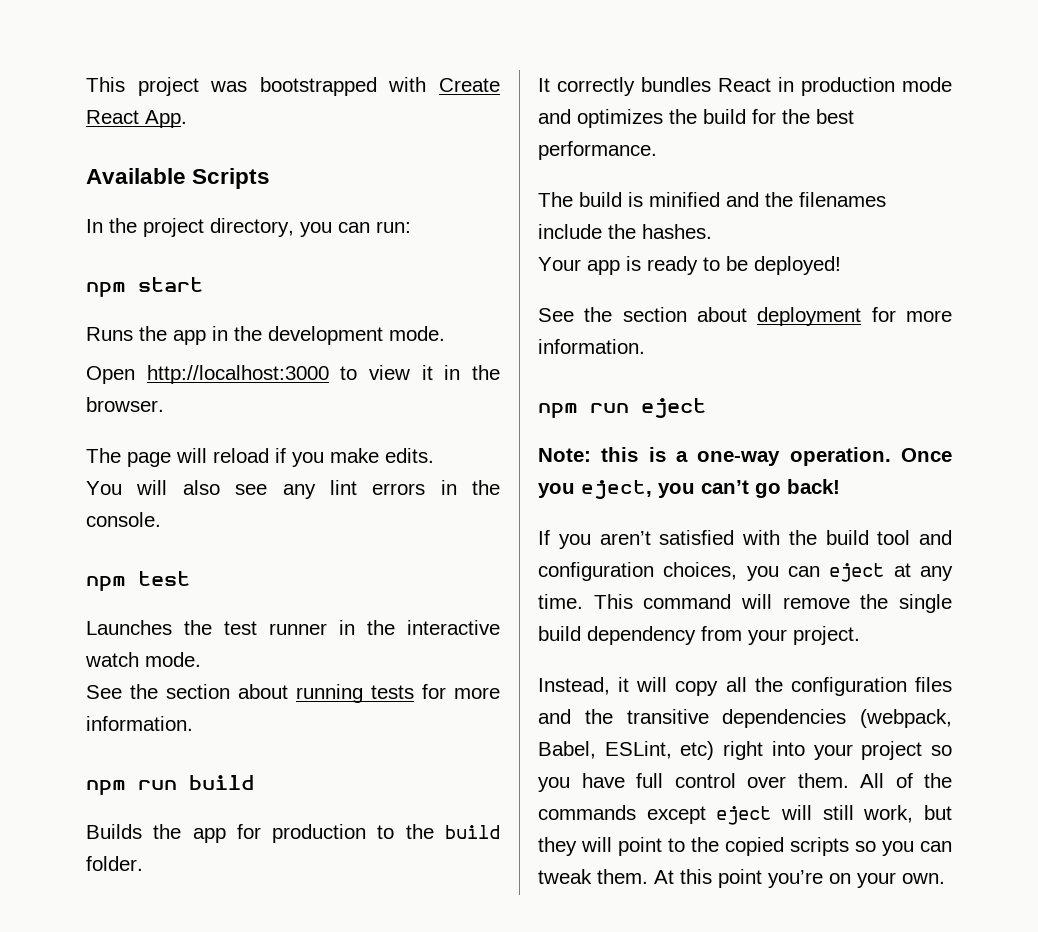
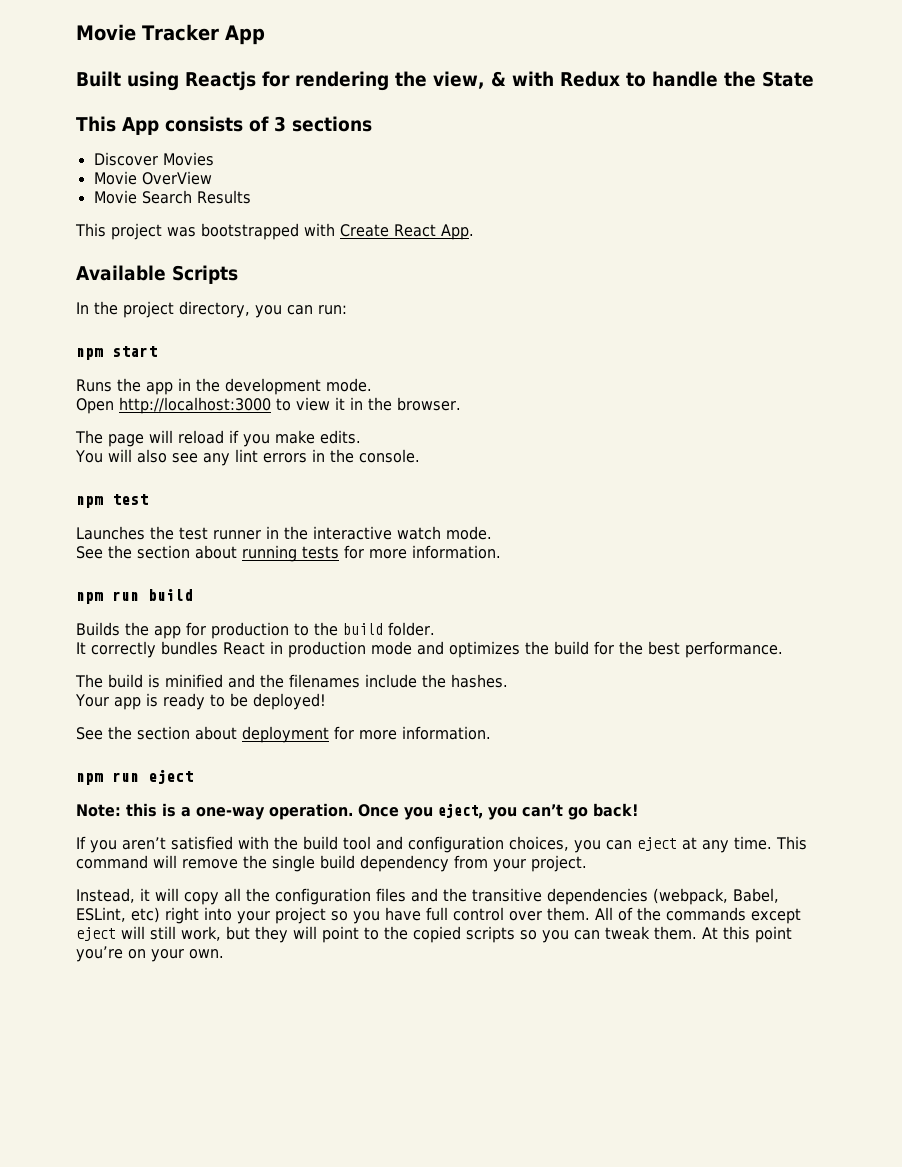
+ Movie Tracker App
+ Built using Reactjs for rendering the view, & with Redux to handle the State
+ This App consists of 3 sections
+ Discover Movies
+ Movie OverView
+ Movie Search Results

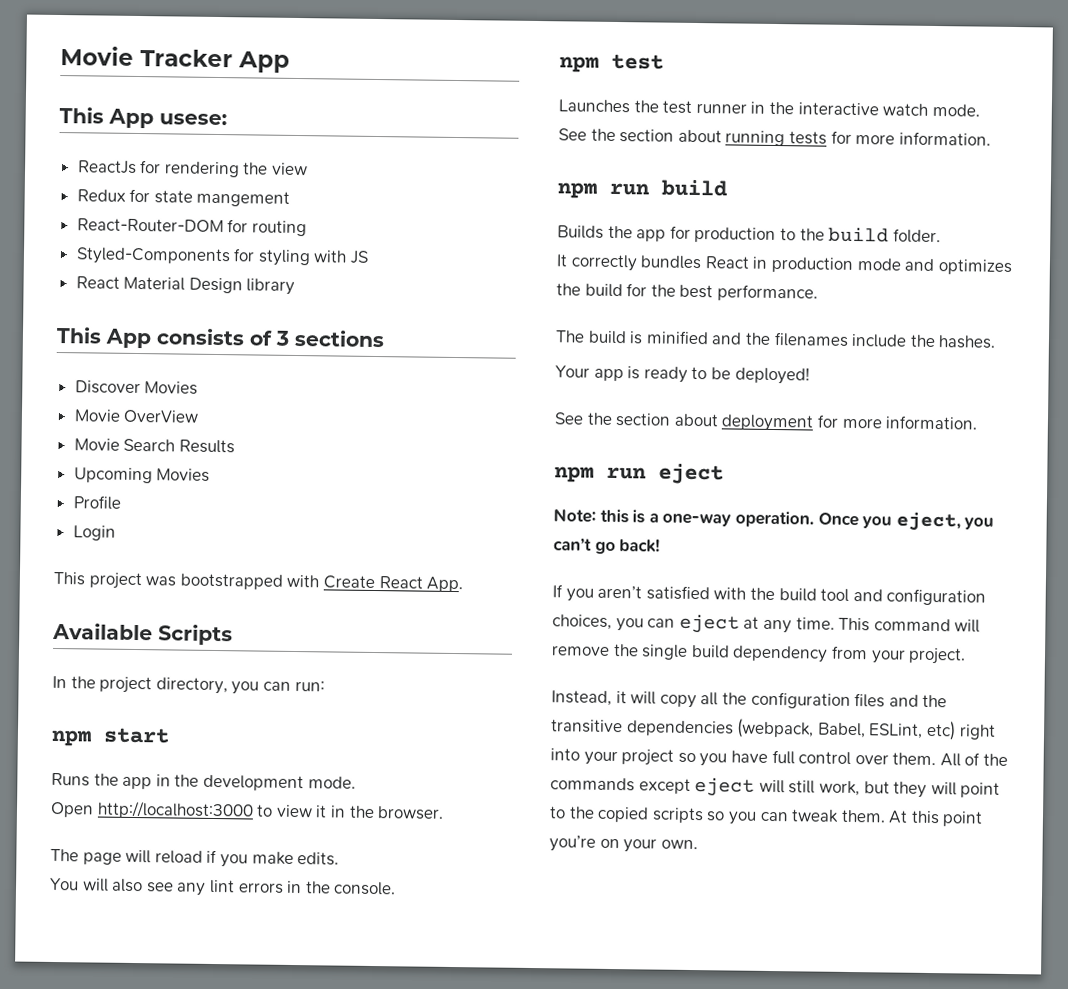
- Built using Reactjs for rendering the view, & with Redux to handle the State
+ This App usese:
+ ReactJs for rendering the view
+ Redux for state mangement
+ React-Router-DOM for routing
+ Styled-Components for styling with JS
+ React Material Design library
+ Upcoming Movies
+ Profile
+ Login

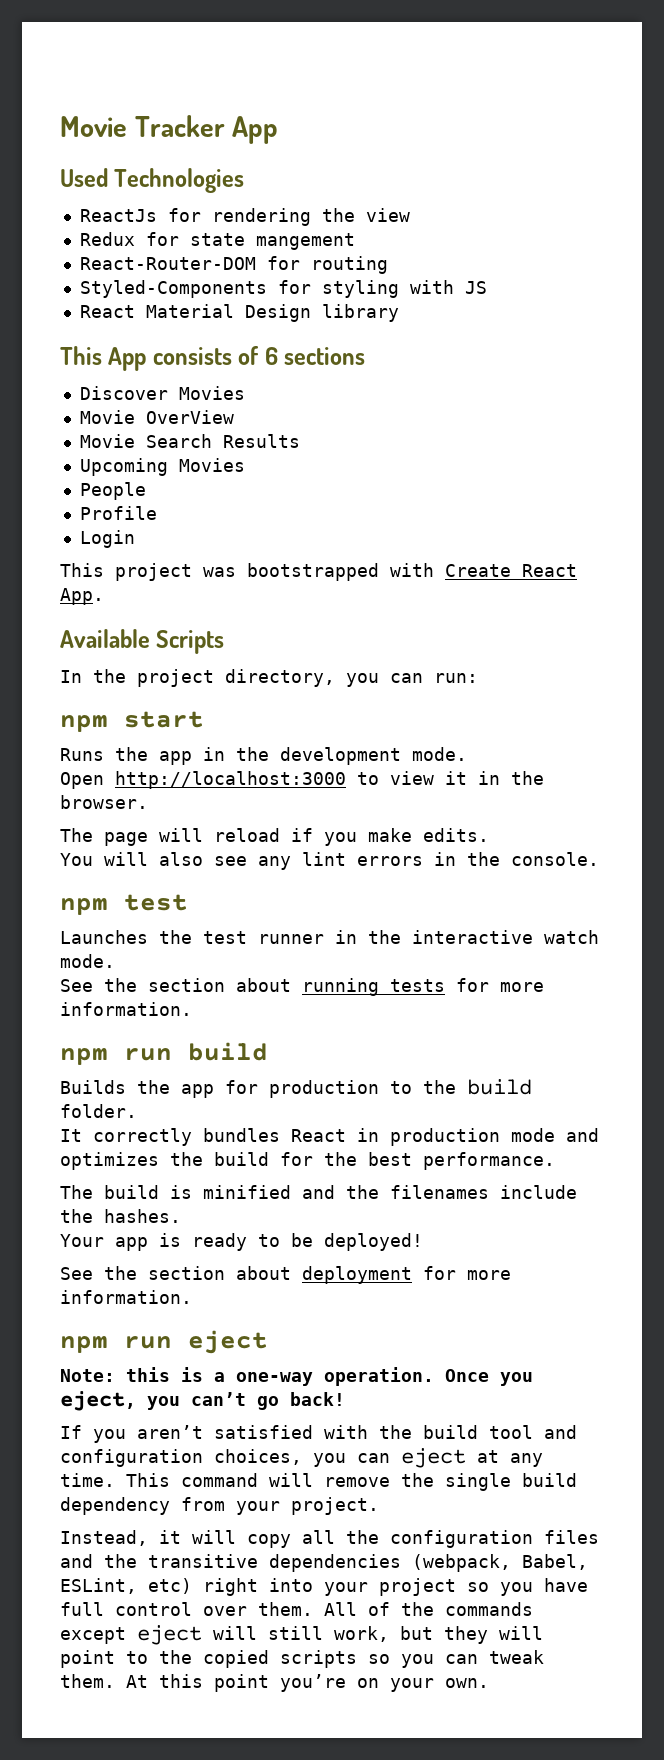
- This App usese:
+ Used Technologies
- This App consists of 3 sections
+ This App consists of 6 sections
+ People

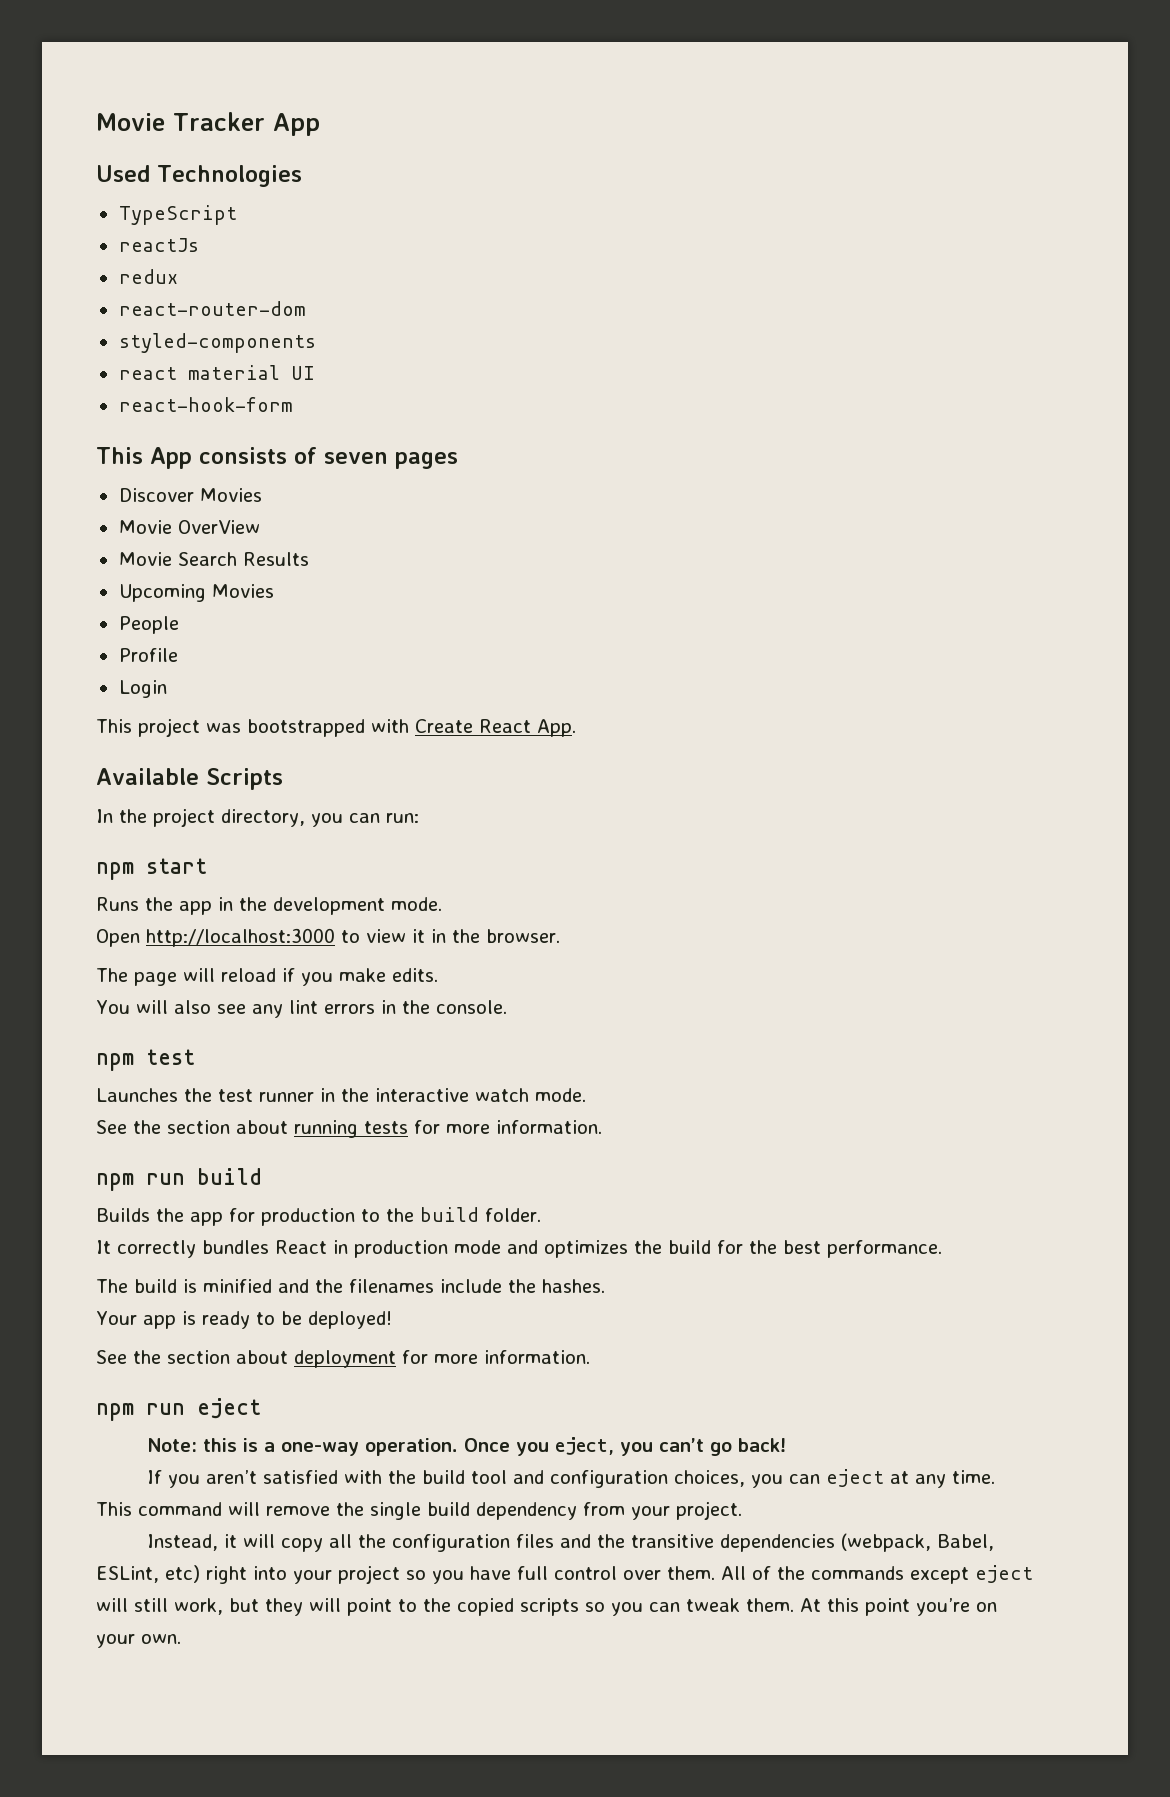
- ReactJs for rendering the view
- Redux for state mangement
- React-Router-DOM for routing
- Styled-Components for styling with JS
- React Material Design library
+ TypeScript
+ reactJs
+ redux
+ react-router-dom
+ styled-components
+ react material UI
+ react-hook-form
- This App consists of 6 sections
+ This App consists of seven pages

